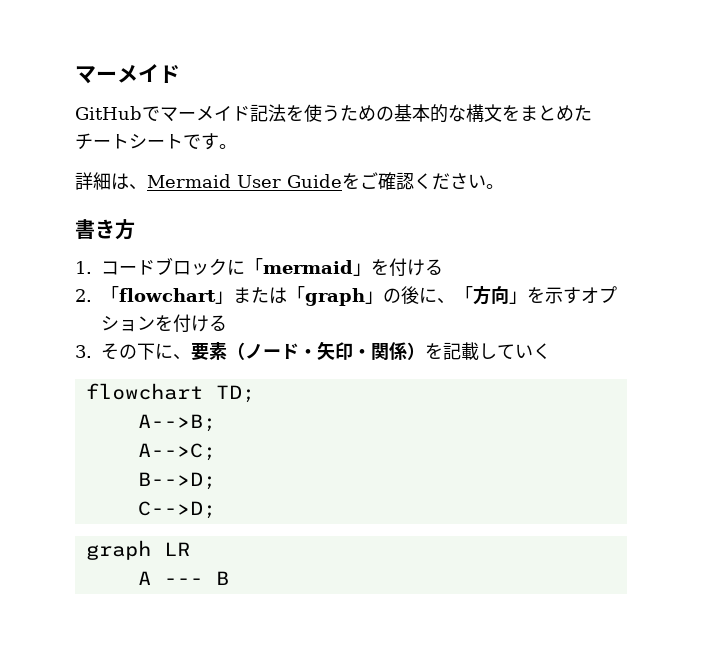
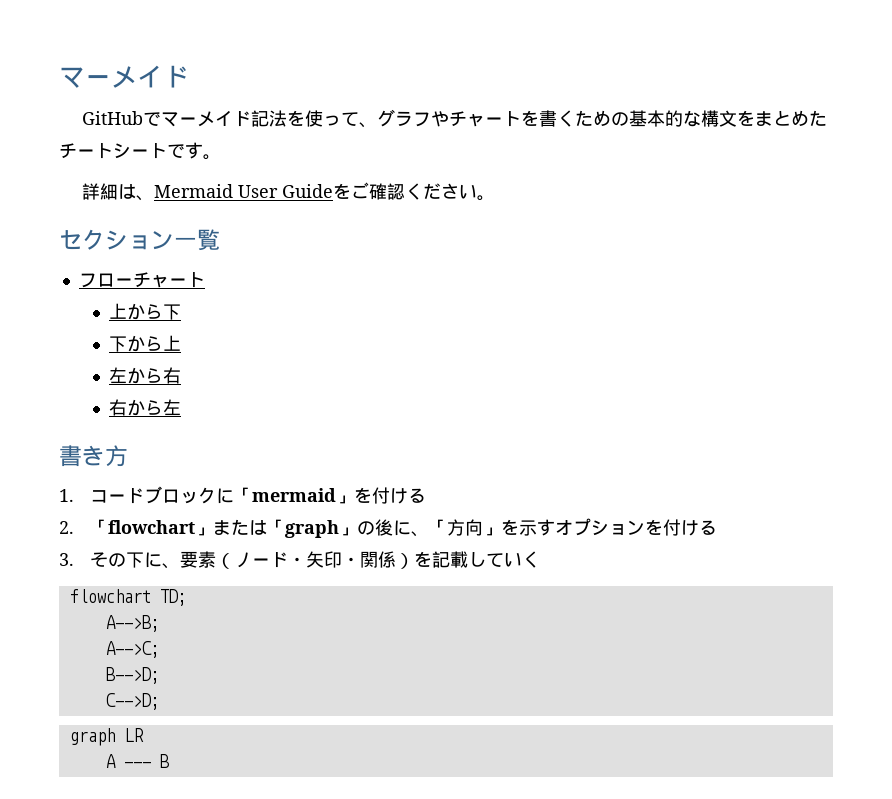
- GitHubでマーメイド記法を使うための基本的な構文をまとめたチートシートです。
+ GitHubでマーメイド記法を使って、グラフやチャートを書くための基本的な構文をまとめたチートシートです。
+ セクション一覧
+ フローチャート
+ 上から下
+ 下から上
+ 左から右
+ 右から左

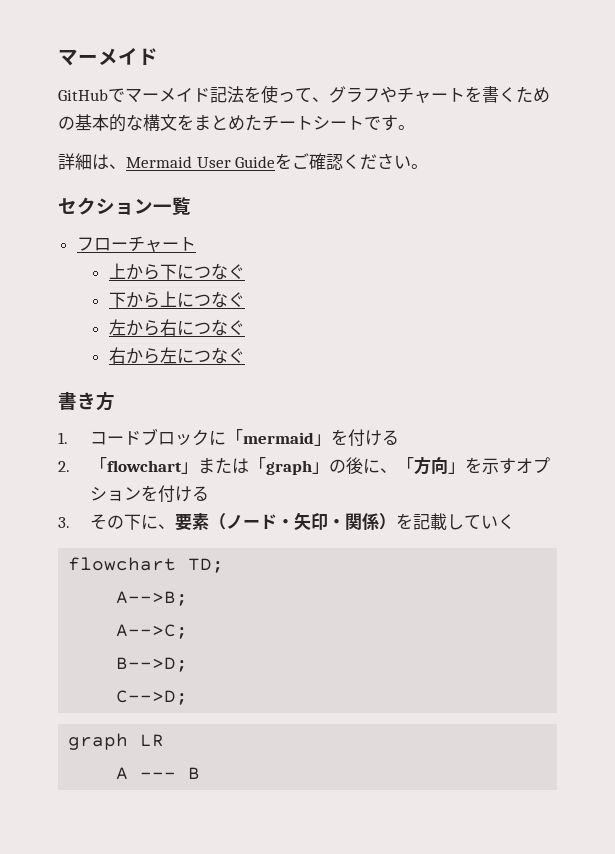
- 上から下
+ 上から下につなぐ
- 下から上
+ 下から上につなぐ
- 左から右
+ 左から右につなぐ
- 右から左
+ 右から左につなぐ

